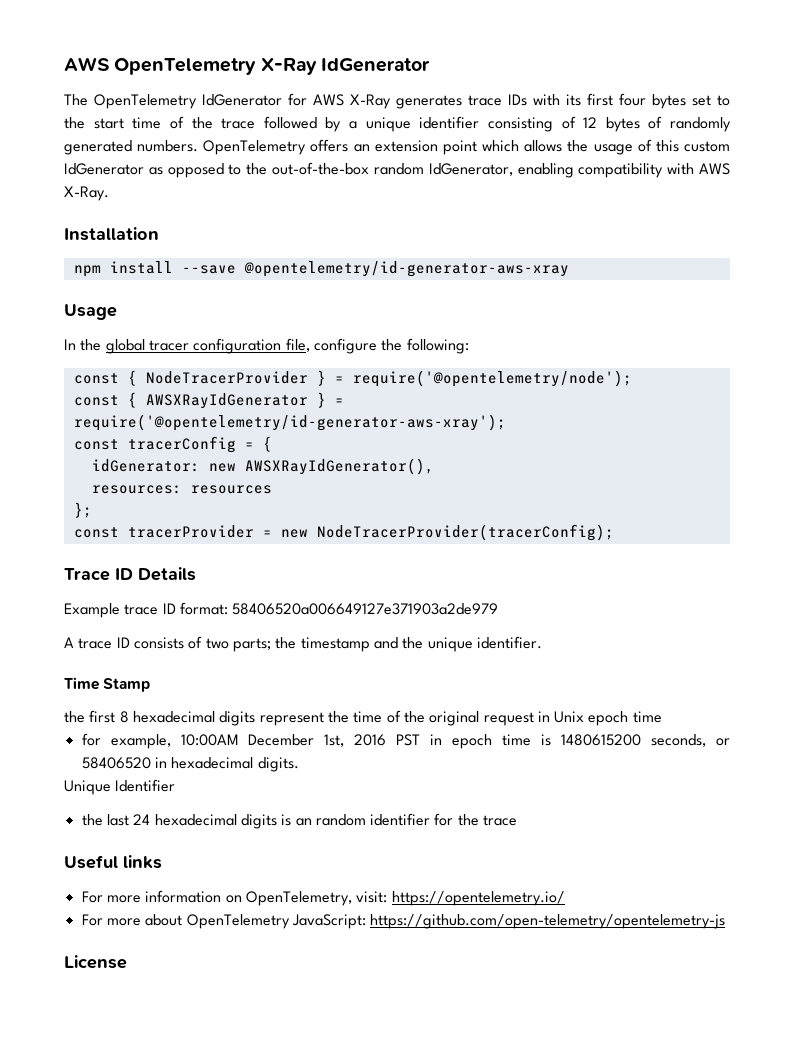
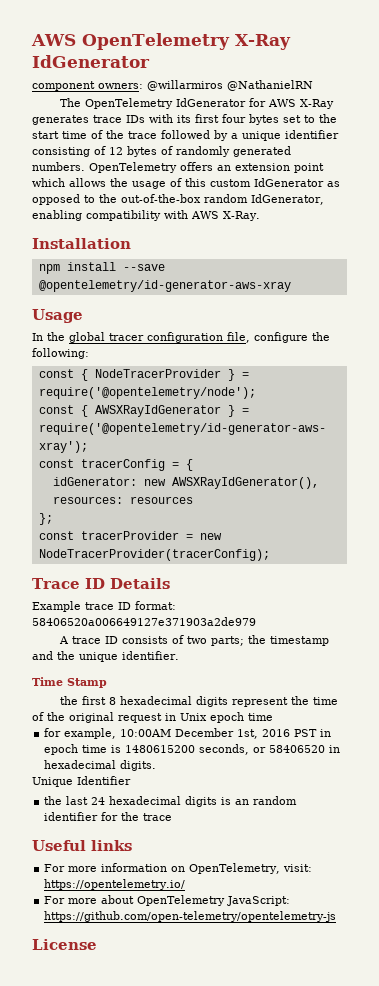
+ component owners: @willarmiros @NathanielRN

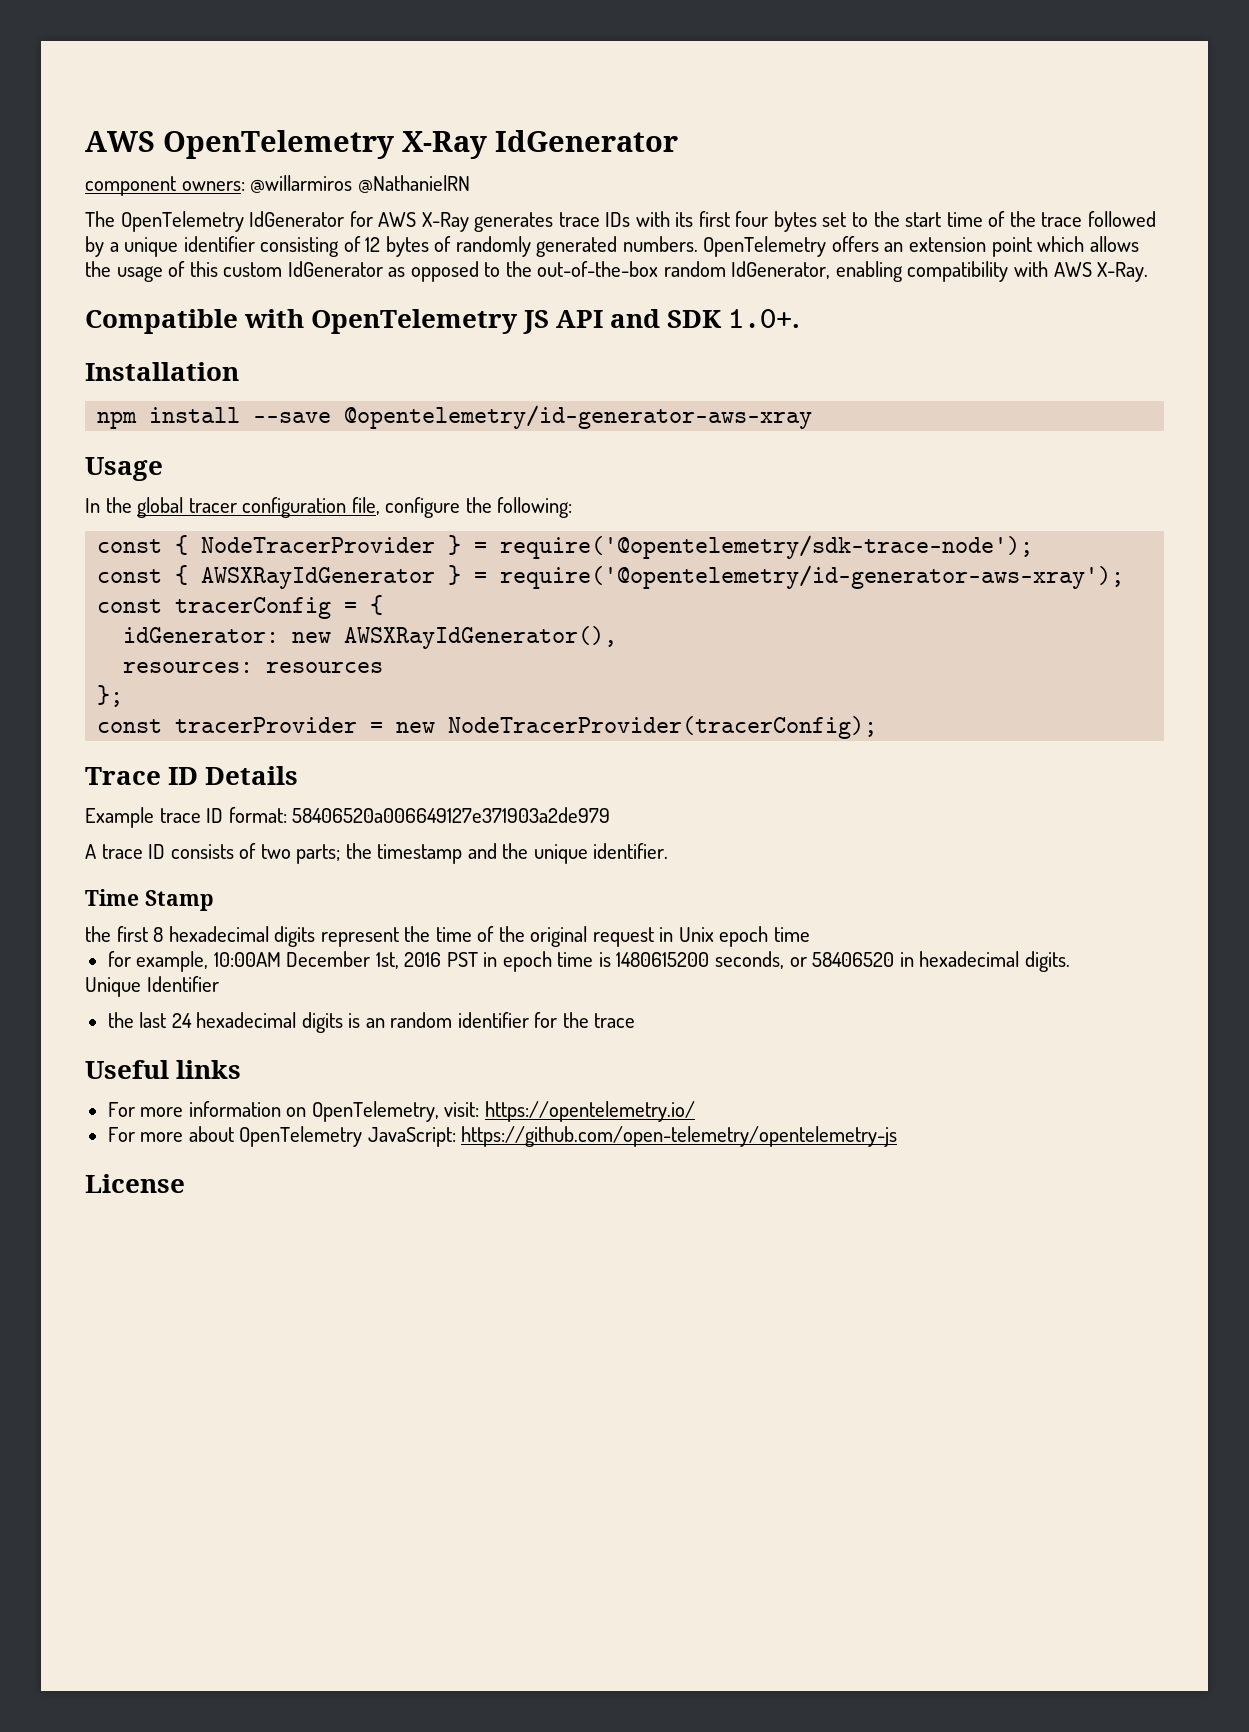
+ Compatible with OpenTelemetry JS API and SDK 1.0+.
- const { NodeTracerProvider } = require('@opentelemetry/node');
+ const { NodeTracerProvider } = require('@opentelemetry/sdk-trace-node');

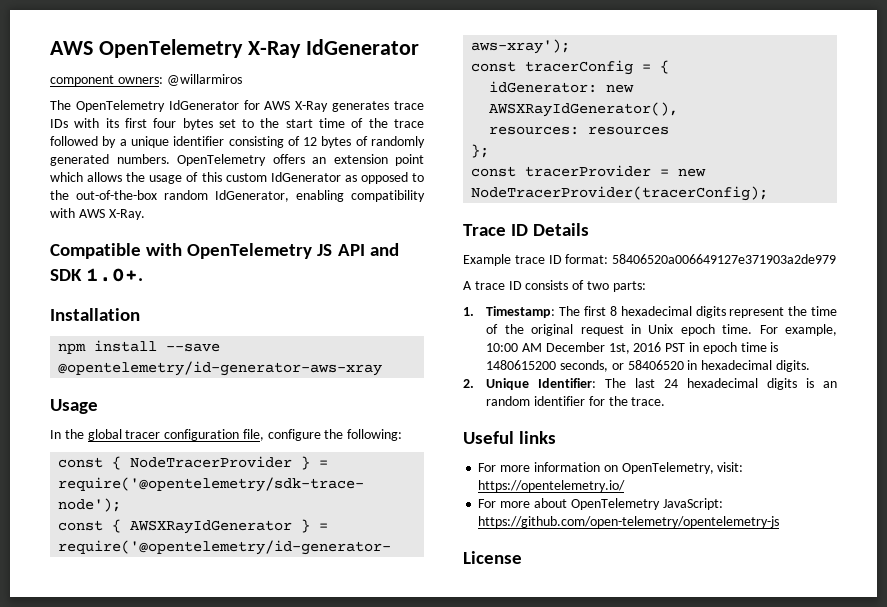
- component owners: @willarmiros @NathanielRN
+ component owners: @willarmiros
- A trace ID consists of two parts; the timestamp and the unique identifier.
- Time Stamp
- the first 8 hexadecimal digits represent the time of the original request in Unix epoch time
- for example, 10:00AM December 1st, 2016 PST in epoch time is 1480615200 seconds, or 58406520 in hexadecimal digits.
+ A trace ID consists of two parts:
+ 1. Timestamp: The first 8 hexadecimal digits represent the time of the original request in Unix epoch time. For example, 10:00 AM December 1st, 2016 PST in epoch time is 1480615200 seconds, or 58406520 in hexadecimal digits.
- Unique Identifier
- the last 24 hexadecimal digits is an random identifier for the trace
+ 2. Unique Identifier: The last 24 hexadecimal digits is an random identifier for the trace.

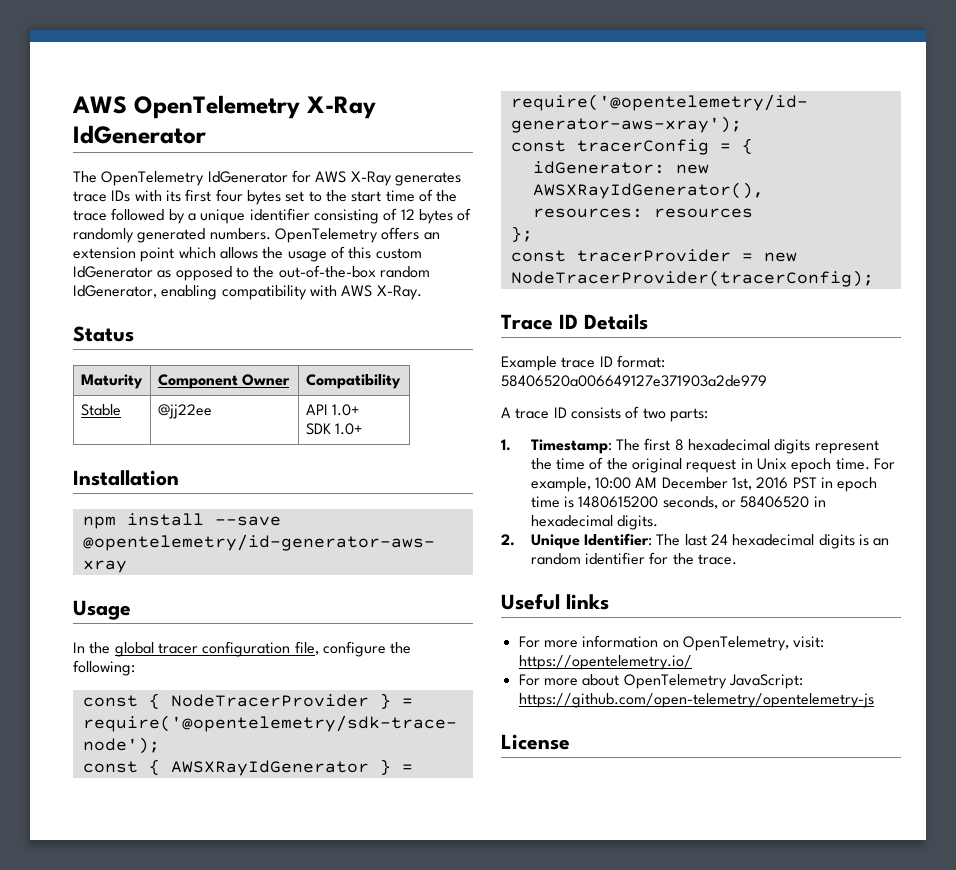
- component owners: @willarmiros
- Compatible with OpenTelemetry JS API and SDK 1.0+.
+ Status
+ Maturity | Component Owner | Compatibility
+ Stable | @jj22ee | API 1.0+
+ SDK 1.0+

